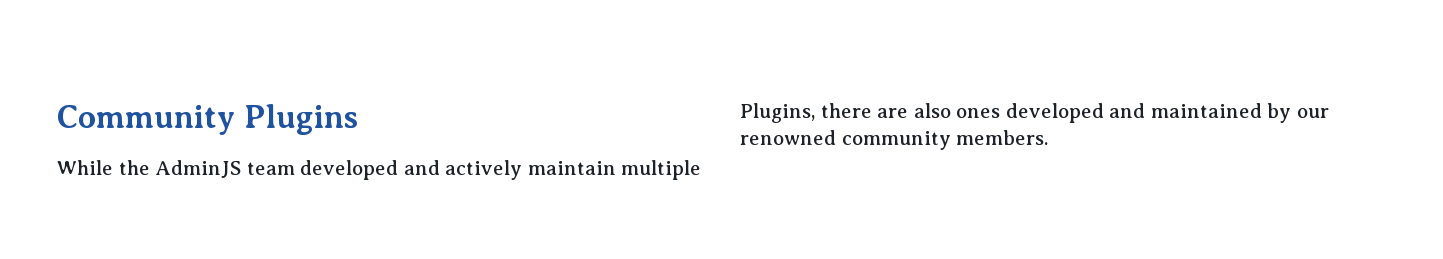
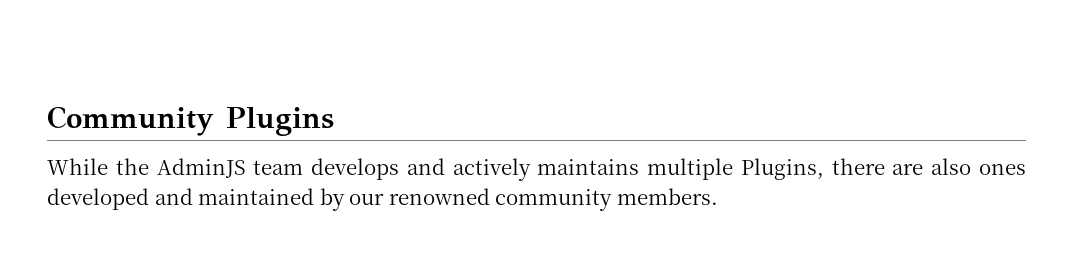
- While the AdminJS team developed and actively maintain multiple Plugins, there are also ones developed and maintained by our renowned community members.
+ While the AdminJS team develops and actively maintains multiple Plugins, there are also ones developed and maintained by our renowned community members.

